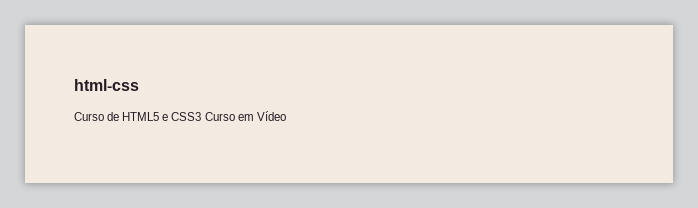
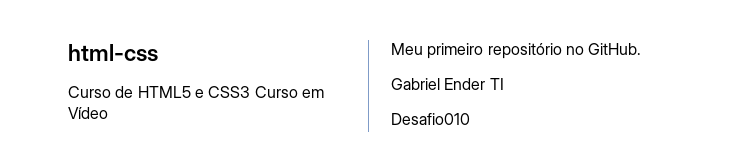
+ Meu primeiro repositório no GitHub.
+ Gabriel Ender TI
+ Desafio010

